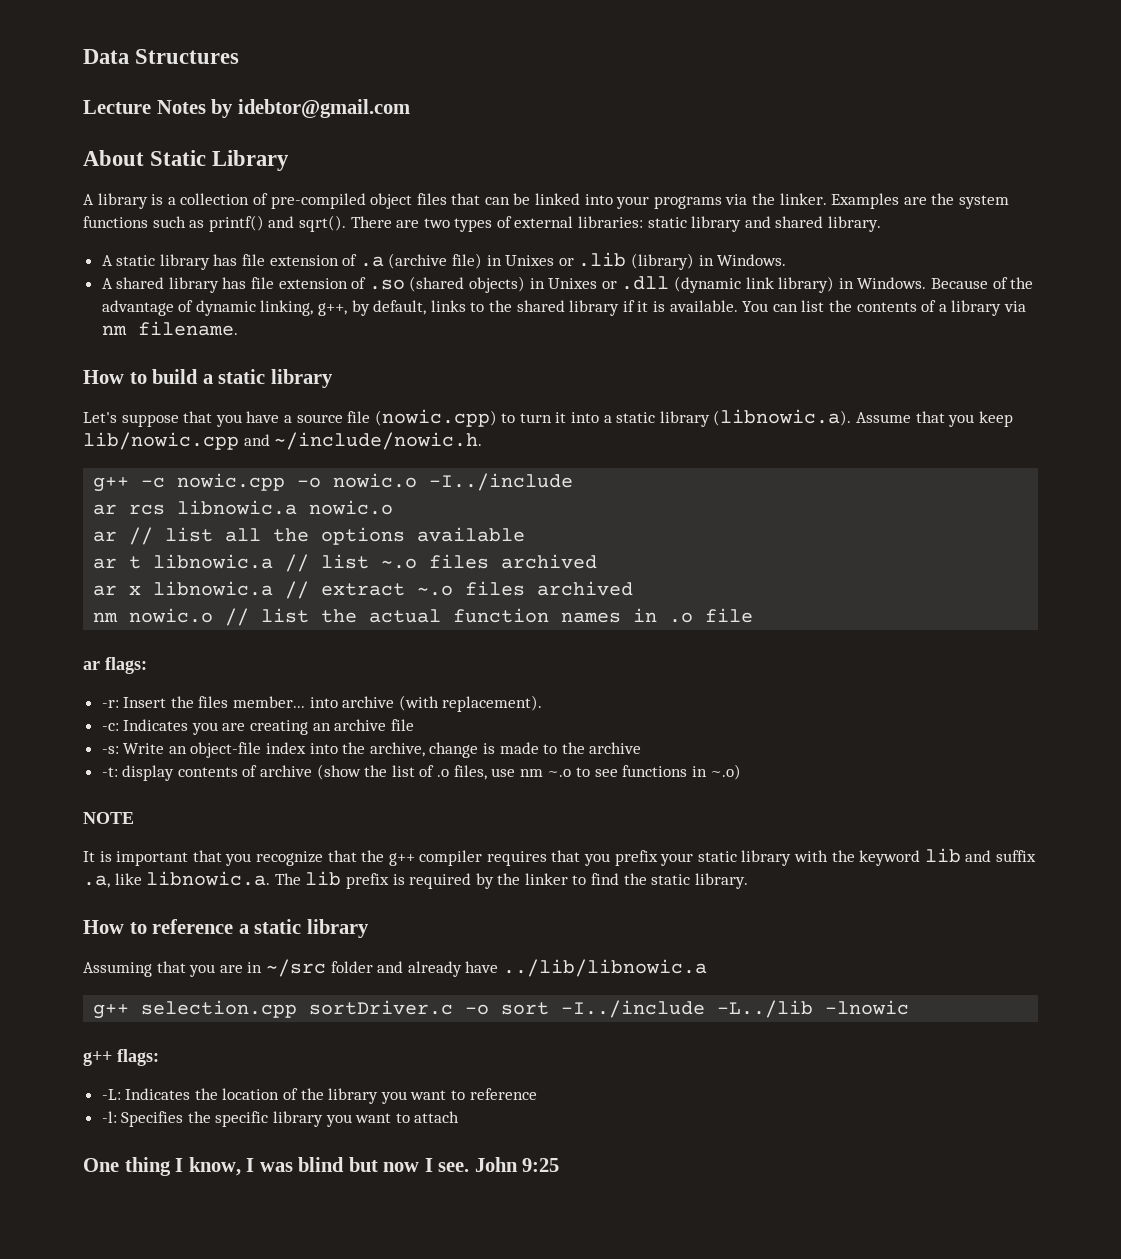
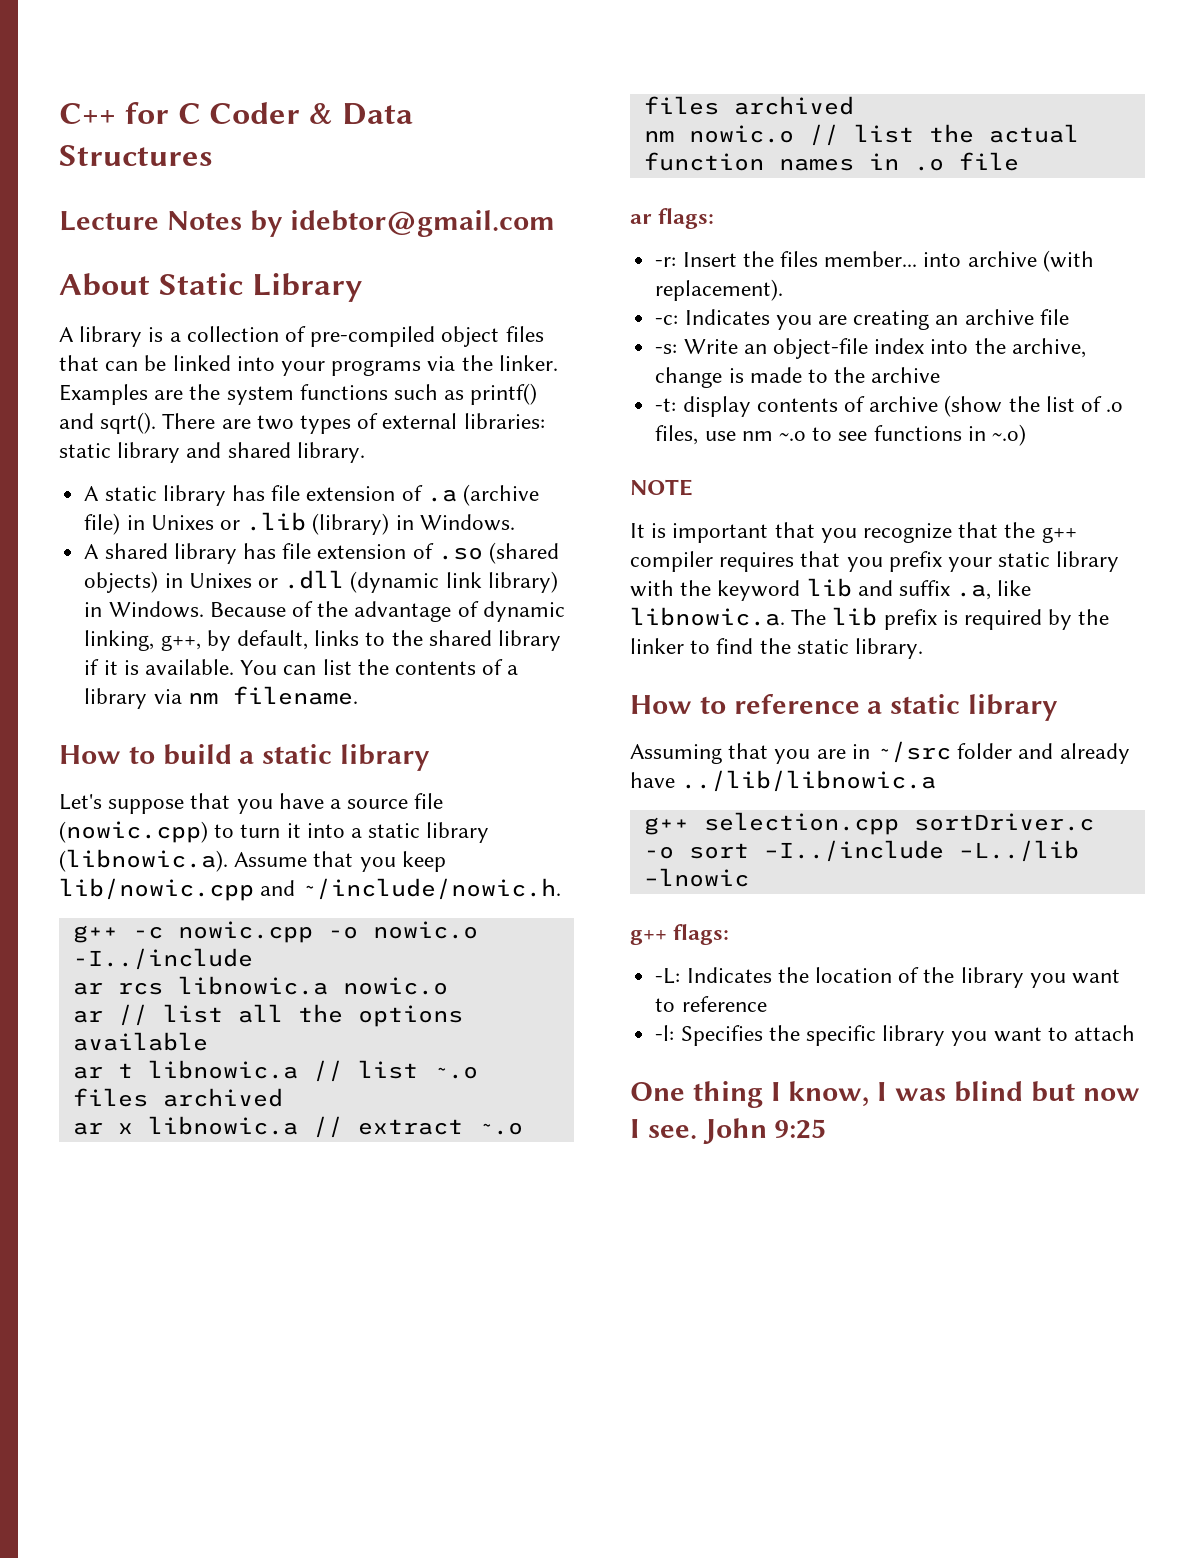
- Data Structures
+ C++ for C Coder & Data Structures

